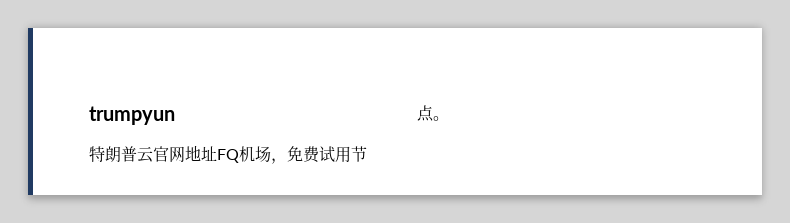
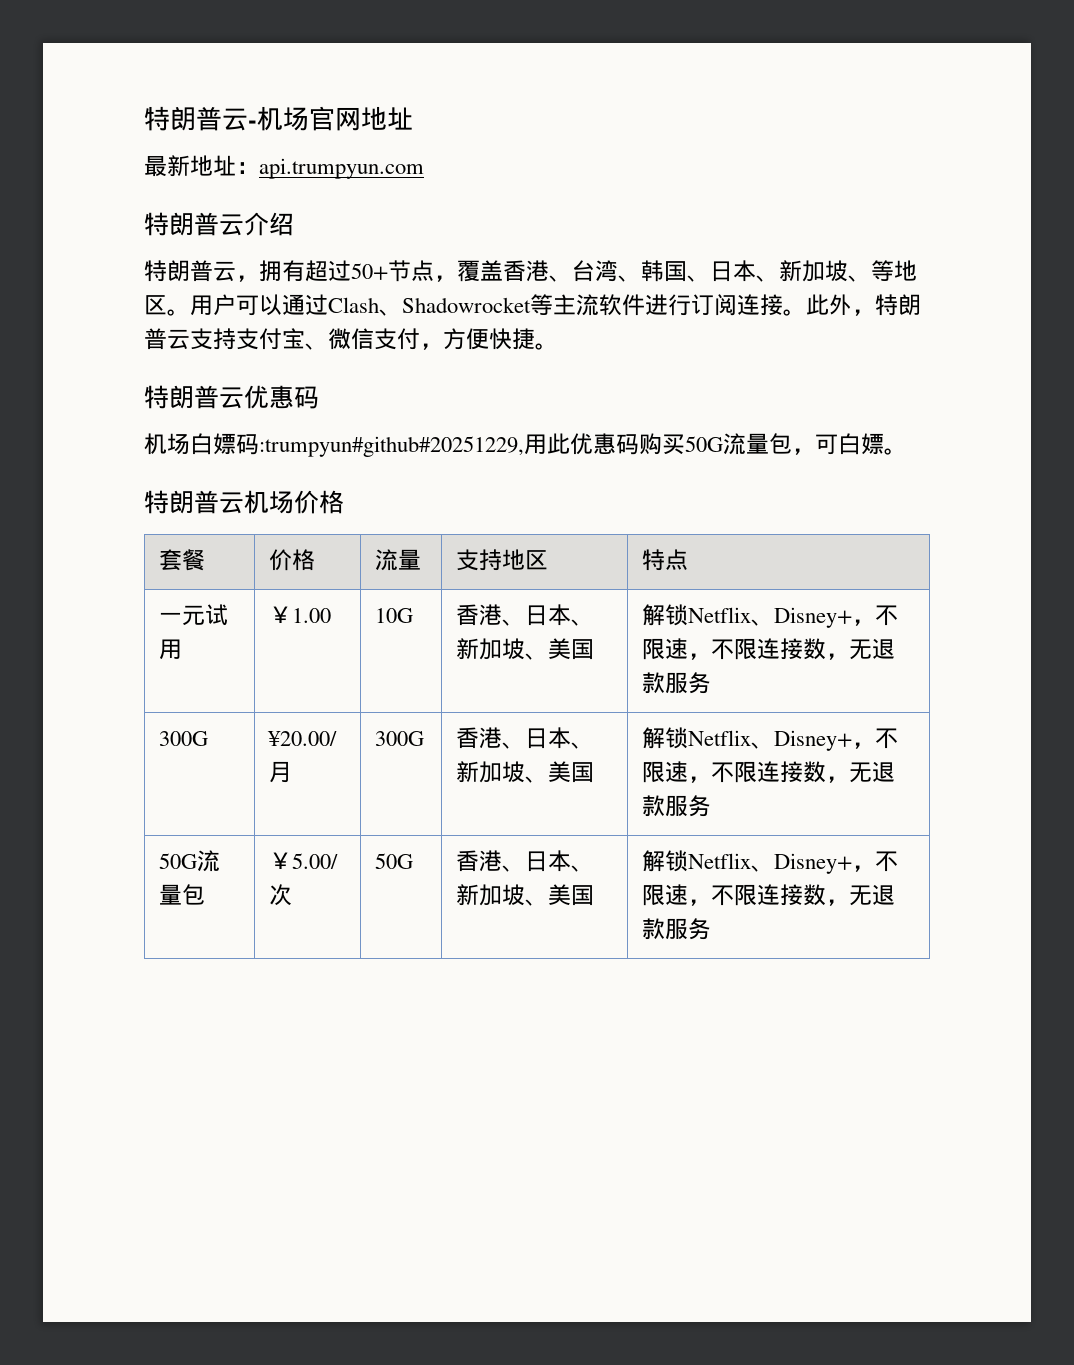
- trumpyun
- 特朗普云官网地址FQ机场，免费试用节点。
+ 特朗普云-机场官网地址
+ 最新地址：api.trumpyun.com
+ 特朗普云介绍
+ 特朗普云，拥有超过50+节点，覆盖香港、台湾、韩国、日本、新加坡、等地区。用户可以通过Clash、Shadowrocket等主流软件进行订阅连接。此外，特朗普云支持支付宝、微信支付，方便快捷。
+ 特朗普云优惠码
+ 机场白嫖码:trumpyun#github#20251229,用此优惠码购买50G流量包，可白嫖。
+ 特朗普云机场价格
+ 套餐 | 价格 | 流量 | 支持地区 | 特点
+ 一元试用 | ￥1.00 | 10G | 香港、日本、新加坡、美国 | 解锁Netflix、Disney+，不限速，不限连接数，无退款服务
+ 300G | ¥20.00/月 | 300G | 香港、日本、新加坡、美国 | 解锁Netflix、Disney+，不限速，不限连接数，无退款服务
+ 50G流量包 | ￥5.00/次 | 50G | 香港、日本、新加坡、美国 | 解锁Netflix、Disney+，不限速，不限连接数，无退款服务

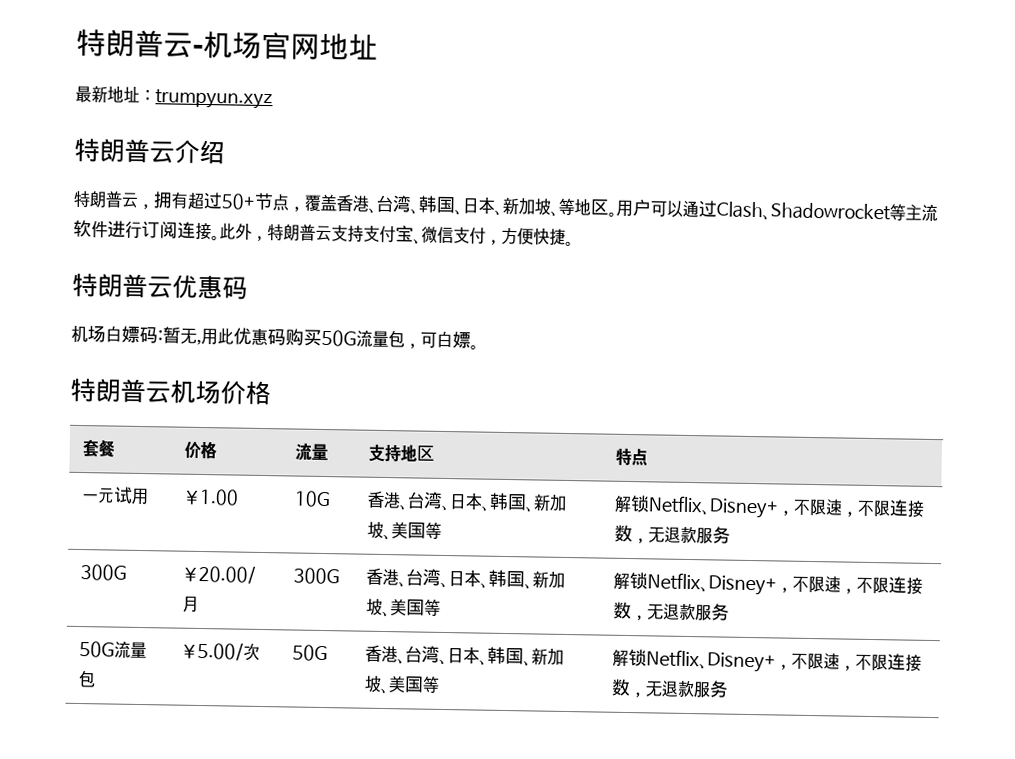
- 最新地址：api.trumpyun.com
+ 最新地址：trumpyun.xyz
- 机场白嫖码:trumpyun#github#20251229,用此优惠码购买50G流量包，可白嫖。
+ 机场白嫖码:暂无,用此优惠码购买50G流量包，可白嫖。
- 一元试用 | ￥1.00 | 10G | 香港、日本、新加坡、美国 | 解锁Netflix、Disney+，不限速，不限连接数，无退款服务
+ 一元试用 | ￥1.00 | 10G | 香港、台湾、日本、韩国、新加坡、美国等 | 解锁Netflix、Disney+，不限速，不限连接数，无退款服务
- 300G | ¥20.00/月 | 300G | 香港、日本、新加坡、美国 | 解锁Netflix、Disney+，不限速，不限连接数，无退款服务
+ 300G | ¥20.00/月 | 300G | 香港、台湾、日本、韩国、新加坡、美国等 | 解锁Netflix、Disney+，不限速，不限连接数，无退款服务
- 50G流量包 | ￥5.00/次 | 50G | 香港、日本、新加坡、美国 | 解锁Netflix、Disney+，不限速，不限连接数，无退款服务
+ 50G流量包 | ￥5.00/次 | 50G | 香港、台湾、日本、韩国、新加坡、美国等 | 解锁Netflix、Disney+，不限速，不限连接数，无退款服务

